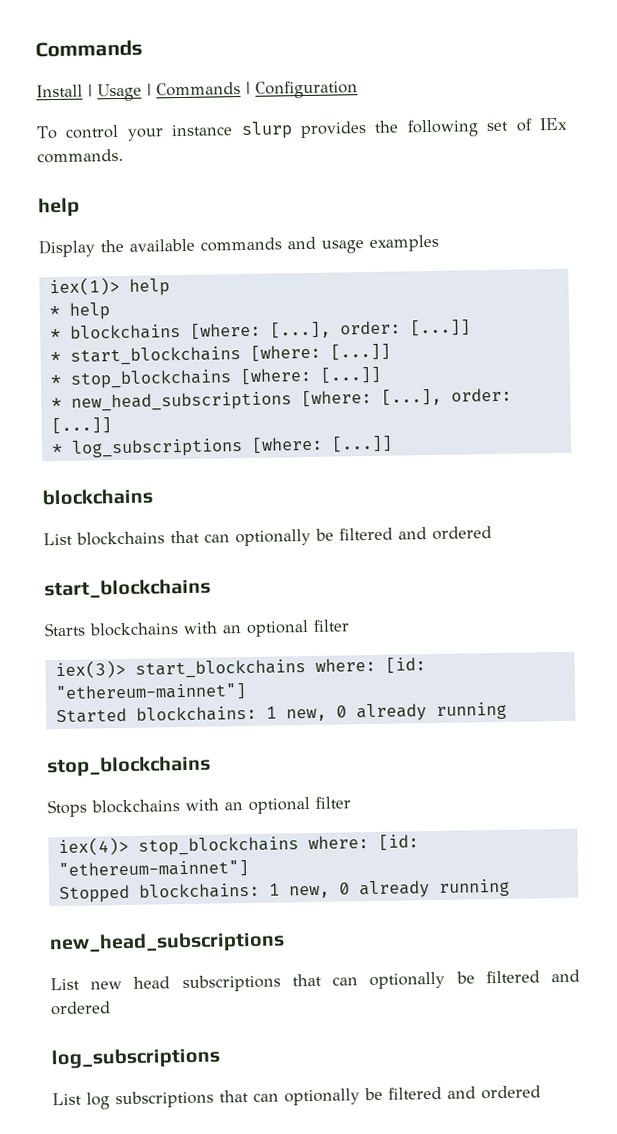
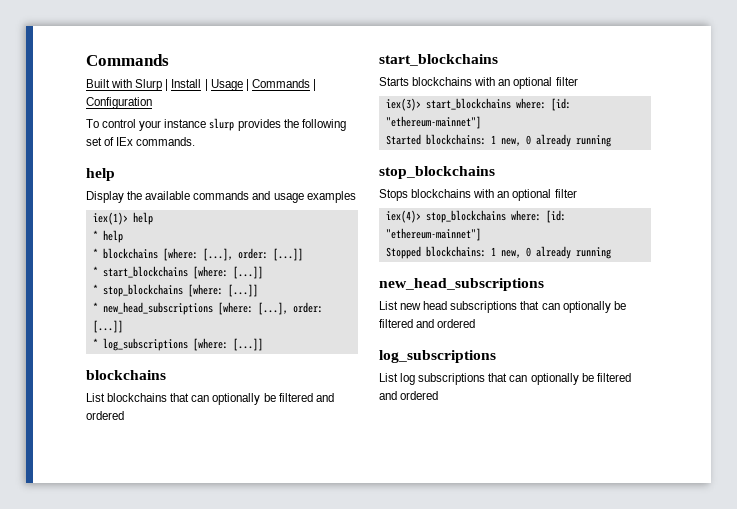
- Install | Usage | Commands | Configuration
+ Built with Slurp | Install | Usage | Commands | Configuration

